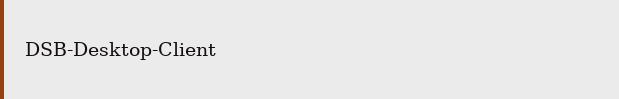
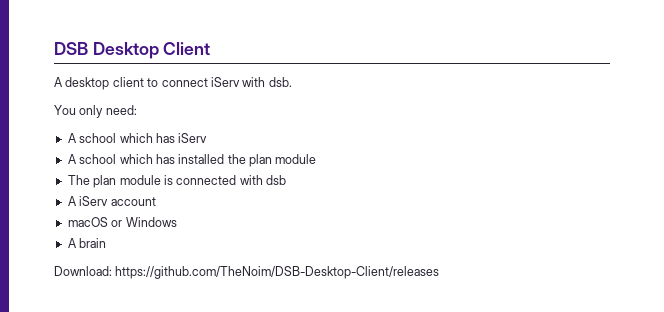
- DSB-Desktop-Client
+ DSB Desktop Client
+ A desktop client to connect iServ with dsb.
+ You only need:
+ A school which has iServ
+ A school which has installed the plan module
+ The plan module is connected with dsb
+ A iServ account
+ macOS or Windows
+ A brain
+ Download: https://github.com/TheNoim/DSB-Desktop-Client/releases

